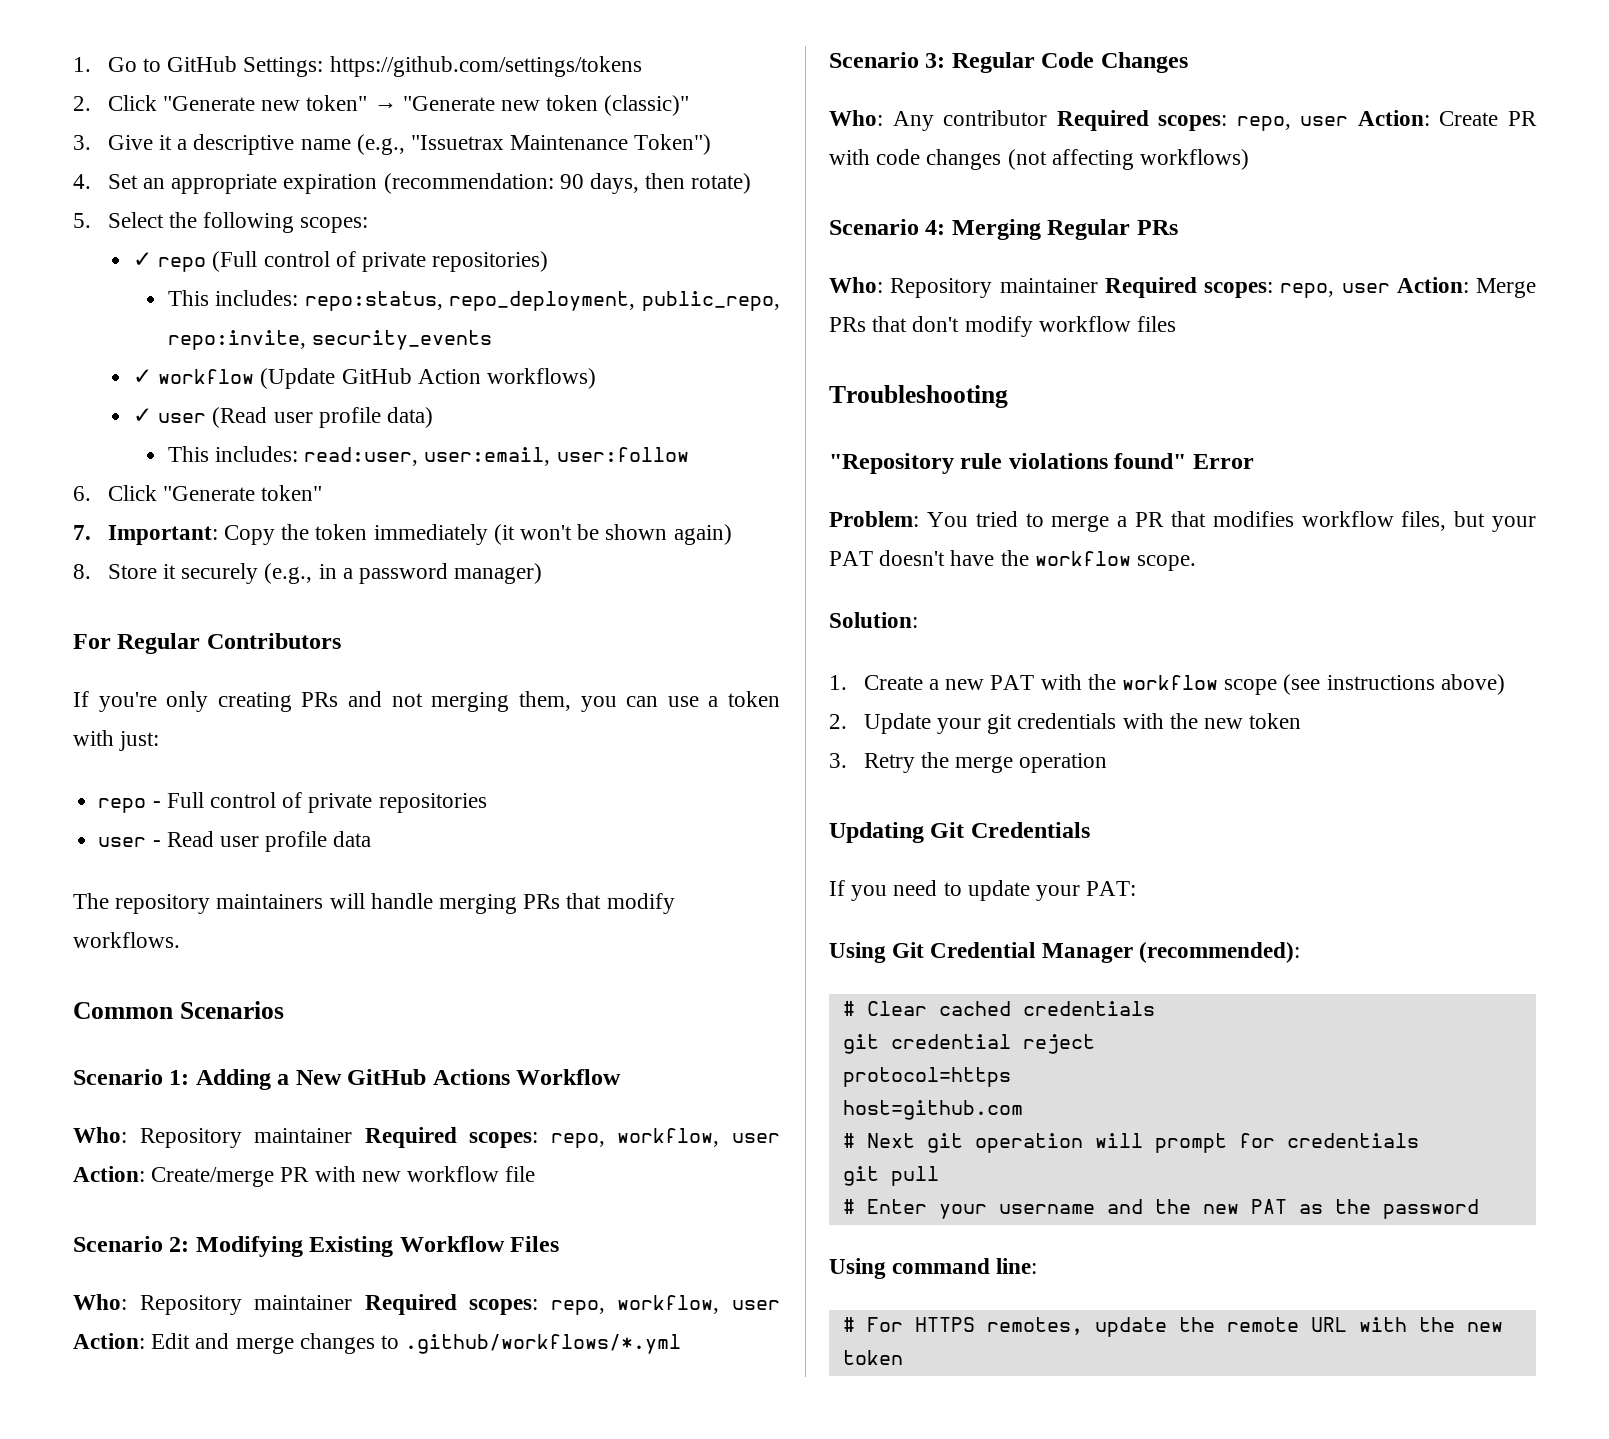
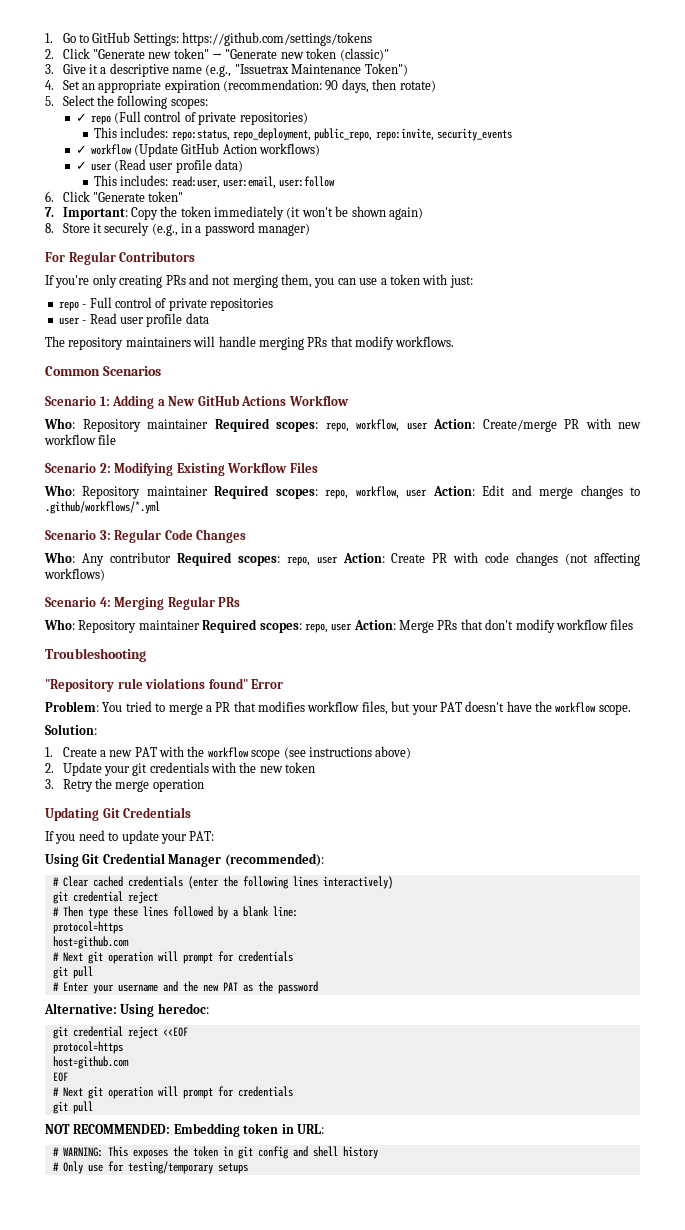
- # Clear cached credentials
+ # Clear cached credentials (enter the following lines interactively)
  git credential reject
+ # Then type these lines followed by a blank line:
- Using command line:
- # For HTTPS remotes, update the remote URL with the new token
+ Alternative: Using heredoc:
+ git credential reject <<EOF
+ protocol=https
+ host=github.com
+ EOF
+ # Next git operation will prompt for credentials
+ git pull
+ NOT RECOMMENDED: Embedding token in URL:
+ # WARNING: This exposes the token in git config and shell history
+ # Only use for testing/temporary setups

